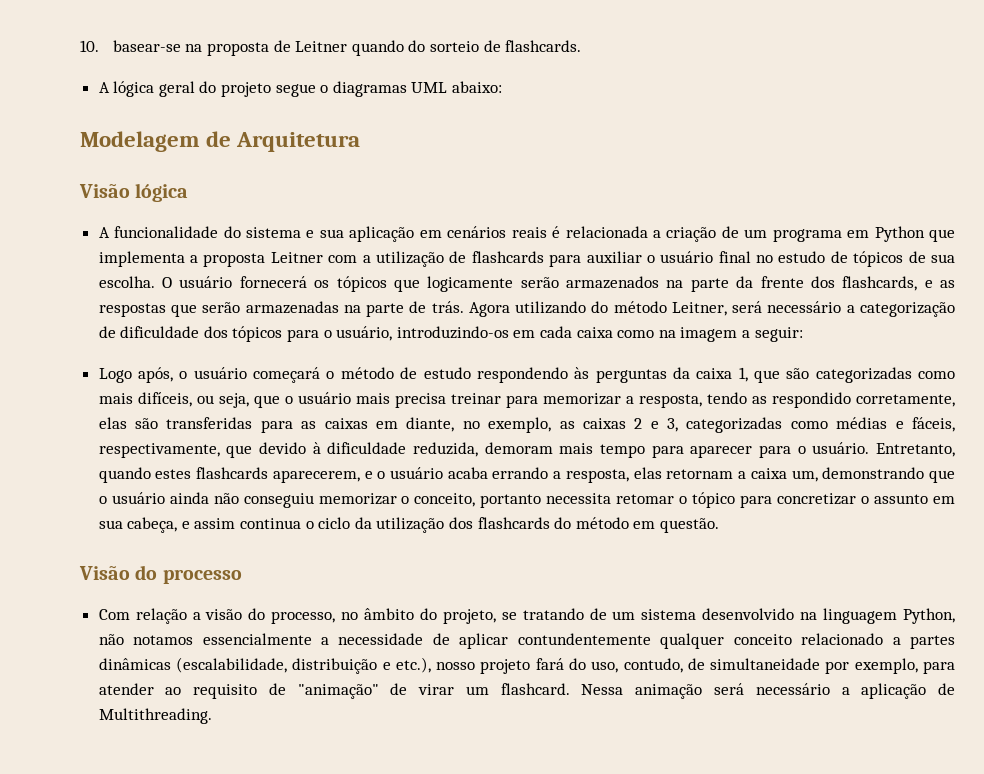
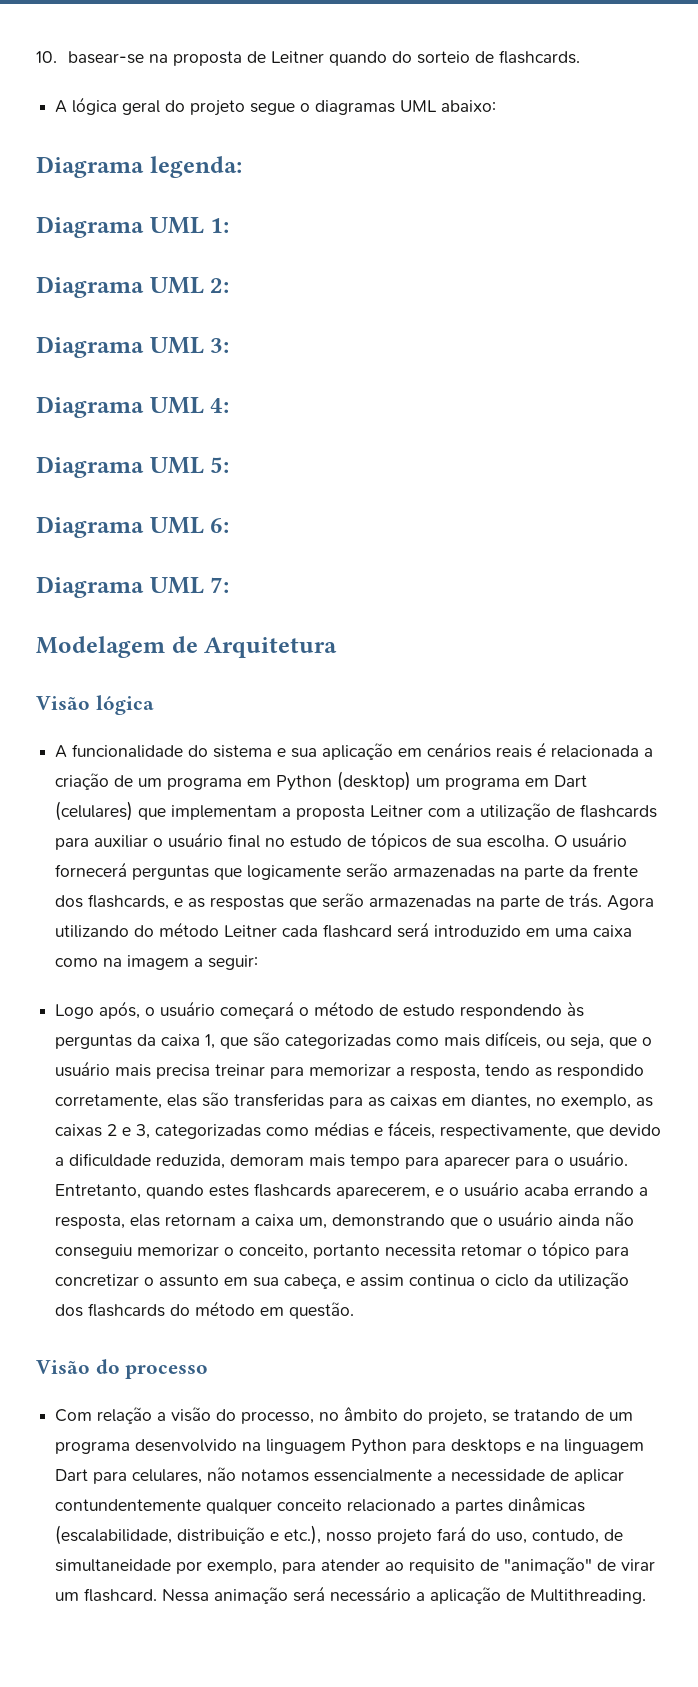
+ Diagrama legenda:
+ Diagrama UML 1:
+ Diagrama UML 2:
+ Diagrama UML 3:
+ Diagrama UML 4:
+ Diagrama UML 5:
+ Diagrama UML 6:
+ Diagrama UML 7:
- A funcionalidade do sistema e sua aplicação em cenários reais é relacionada a criação de um programa em Python que implementa a proposta Leitner com a utilização de flashcards para auxiliar o usuário final no estudo de tópicos de sua escolha.
+ A funcionalidade do sistema e sua aplicação em cenários reais é relacionada a criação de um programa em Python (desktop) um programa em Dart (celulares) que implementam a proposta Leitner com a utilização de flashcards para auxiliar o usuário final no estudo de tópicos de sua escolha.
- O usuário fornecerá os tópicos que logicamente serão armazenados na parte da frente dos flashcards, e as respostas que serão armazenadas na parte de trás.
+ O usuário fornecerá perguntas que logicamente serão armazenadas na parte da frente dos flashcards, e as respostas que serão armazenadas na parte de trás.
- Agora utilizando do método Leitner, será necessário a categorização de dificuldade dos tópicos para o usuário, introduzindo-os em cada caixa como na imagem a seguir:
+ Agora utilizando do método Leitner cada flashcard será introduzido em uma caixa como na imagem a seguir:
- Logo após, o usuário começará o método de estudo respondendo às perguntas da caixa 1, que são categorizadas como mais difíceis, ou seja, que o usuário mais precisa treinar para memorizar a resposta, tendo as respondido corretamente, elas são transferidas para as caixas em diante, no exemplo, as caixas 2 e 3, categorizadas como médias e fáceis, respectivamente, que devido à dificuldade reduzida, demoram mais tempo para aparecer para o usuário.
+ Logo após, o usuário começará o método de estudo respondendo às perguntas da caixa 1, que são categorizadas como mais difíceis, ou seja, que o usuário mais precisa treinar para memorizar a resposta, tendo as respondido corretamente, elas são transferidas para as caixas em diantes, no exemplo, as caixas 2 e 3, categorizadas como médias e fáceis, respectivamente, que devido a dificuldade reduzida, demoram mais tempo para aparecer para o usuário.
- Com relação a visão do processo, no âmbito do projeto, se tratando de um sistema desenvolvido na linguagem Python, não notamos essencialmente a necessidade de aplicar contundentemente qualquer conceito relacionado a partes dinâmicas (escalabilidade, distribuição e etc.), nosso projeto fará do uso, contudo, de simultaneidade por exemplo, para atender ao requisito de "animação" de virar um flashcard.
+ Com relação a visão do processo, no âmbito do projeto, se tratando de um programa desenvolvido na linguagem Python para desktops e na linguagem Dart para celulares, não notamos essencialmente a necessidade de aplicar contundentemente qualquer conceito relacionado a partes dinâmicas (escalabilidade, distribuição e etc.), nosso projeto fará do uso, contudo, de simultaneidade por exemplo, para atender ao requisito de "animação" de virar um flashcard.

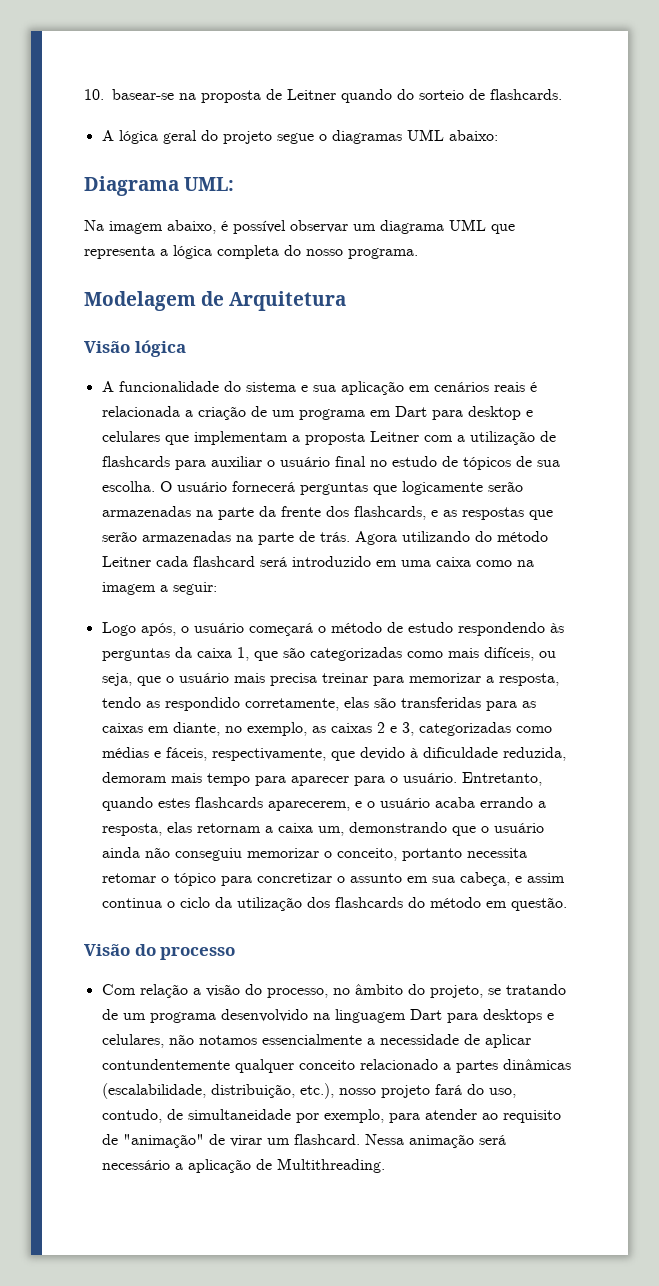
- Diagrama legenda:
- Diagrama UML 1:
- Diagrama UML 2:
- Diagrama UML 3:
- Diagrama UML 4:
- Diagrama UML 5:
- Diagrama UML 6:
- Diagrama UML 7:
+ Diagrama UML:
+ Na imagem abaixo, é possível observar um diagrama UML que representa a lógica completa do nosso programa.
- A funcionalidade do sistema e sua aplicação em cenários reais é relacionada a criação de um programa em Python (desktop) um programa em Dart (celulares) que implementam a proposta Leitner com a utilização de flashcards para auxiliar o usuário final no estudo de tópicos de sua escolha.
+ A funcionalidade do sistema e sua aplicação em cenários reais é relacionada a criação de um programa em Dart para desktop e celulares que implementam a proposta Leitner com a utilização de flashcards para auxiliar o usuário final no estudo de tópicos de sua escolha.
- Logo após, o usuário começará o método de estudo respondendo às perguntas da caixa 1, que são categorizadas como mais difíceis, ou seja, que o usuário mais precisa treinar para memorizar a resposta, tendo as respondido corretamente, elas são transferidas para as caixas em diantes, no exemplo, as caixas 2 e 3, categorizadas como médias e fáceis, respectivamente, que devido a dificuldade reduzida, demoram mais tempo para aparecer para o usuário.
+ Logo após, o usuário começará o método de estudo respondendo às perguntas da caixa 1, que são categorizadas como mais difíceis, ou seja, que o usuário mais precisa treinar para memorizar a resposta, tendo as respondido corretamente, elas são transferidas para as caixas em diante, no exemplo, as caixas 2 e 3, categorizadas como médias e fáceis, respectivamente, que devido à dificuldade reduzida, demoram mais tempo para aparecer para o usuário.
- Com relação a visão do processo, no âmbito do projeto, se tratando de um programa desenvolvido na linguagem Python para desktops e na linguagem Dart para celulares, não notamos essencialmente a necessidade de aplicar contundentemente qualquer conceito relacionado a partes dinâmicas (escalabilidade, distribuição e etc.), nosso projeto fará do uso, contudo, de simultaneidade por exemplo, para atender ao requisito de "animação" de virar um flashcard.
+ Com relação a visão do processo, no âmbito do projeto, se tratando de um programa desenvolvido na linguagem Dart para desktops e celulares, não notamos essencialmente a necessidade de aplicar contundentemente qualquer conceito relacionado a partes dinâmicas (escalabilidade, distribuição, etc.), nosso projeto fará do uso, contudo, de simultaneidade por exemplo, para atender ao requisito de "animação" de virar um flashcard.

